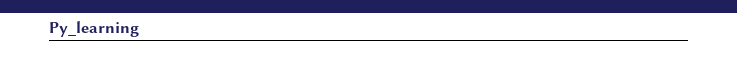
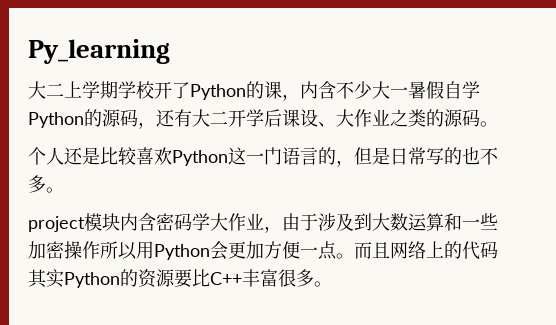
+ 大二上学期学校开了Python的课，内含不少大一暑假自学Python的源码，还有大二开学后课设、大作业之类的源码。
+ 个人还是比较喜欢Python这一门语言的，但是日常写的也不多。
+ project模块内含密码学大作业，由于涉及到大数运算和一些加密操作所以用Python会更加方便一点。而且网络上的代码其实Python的资源要比C++丰富很多。

